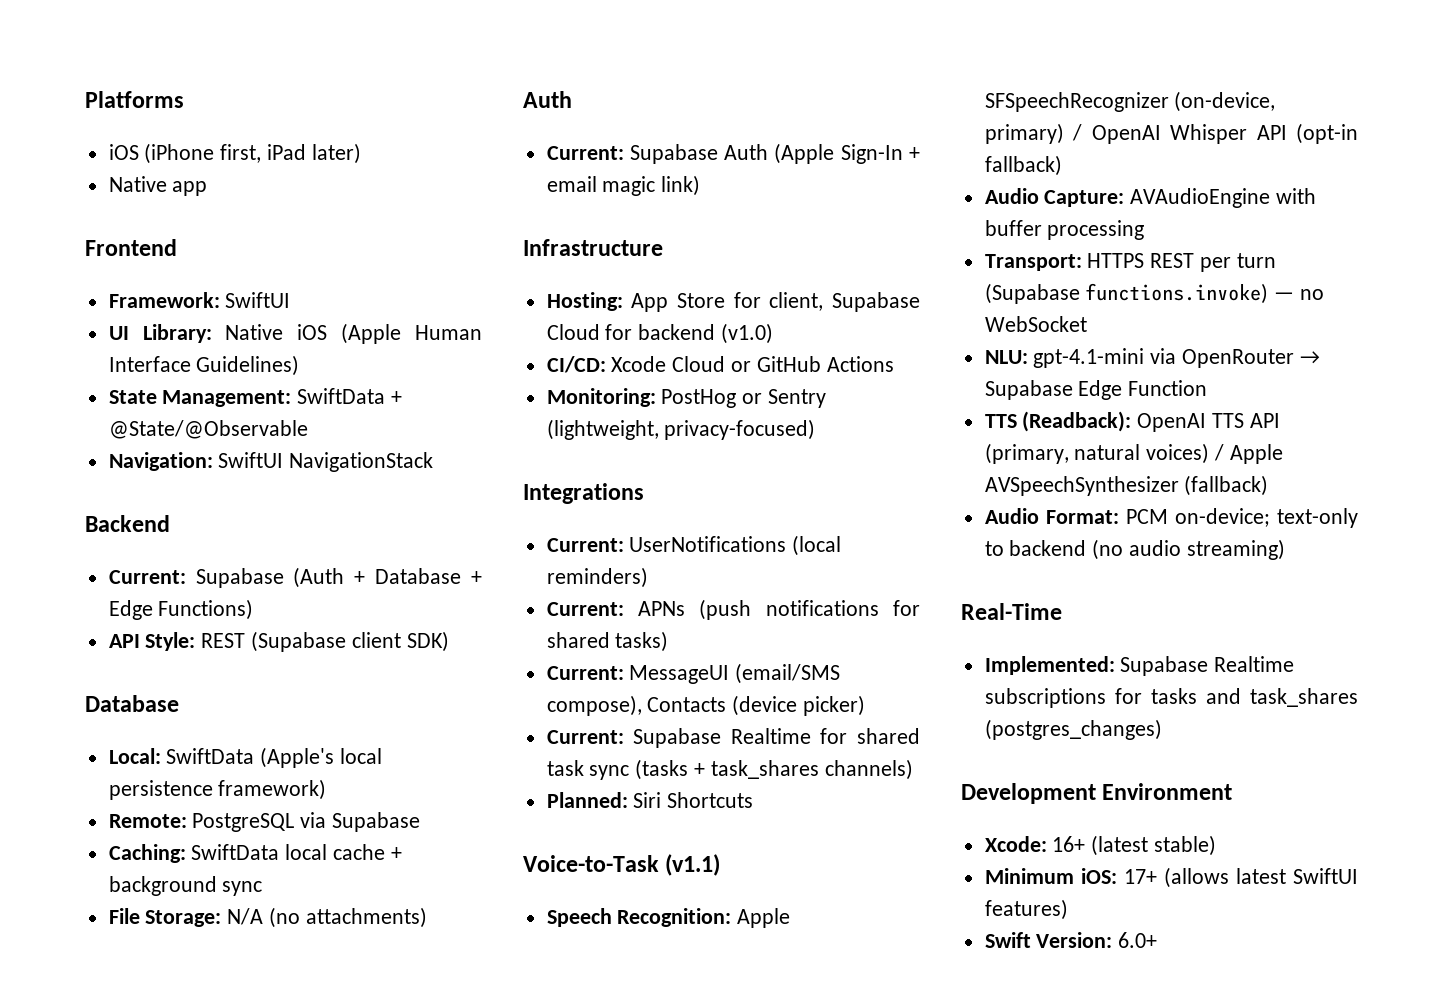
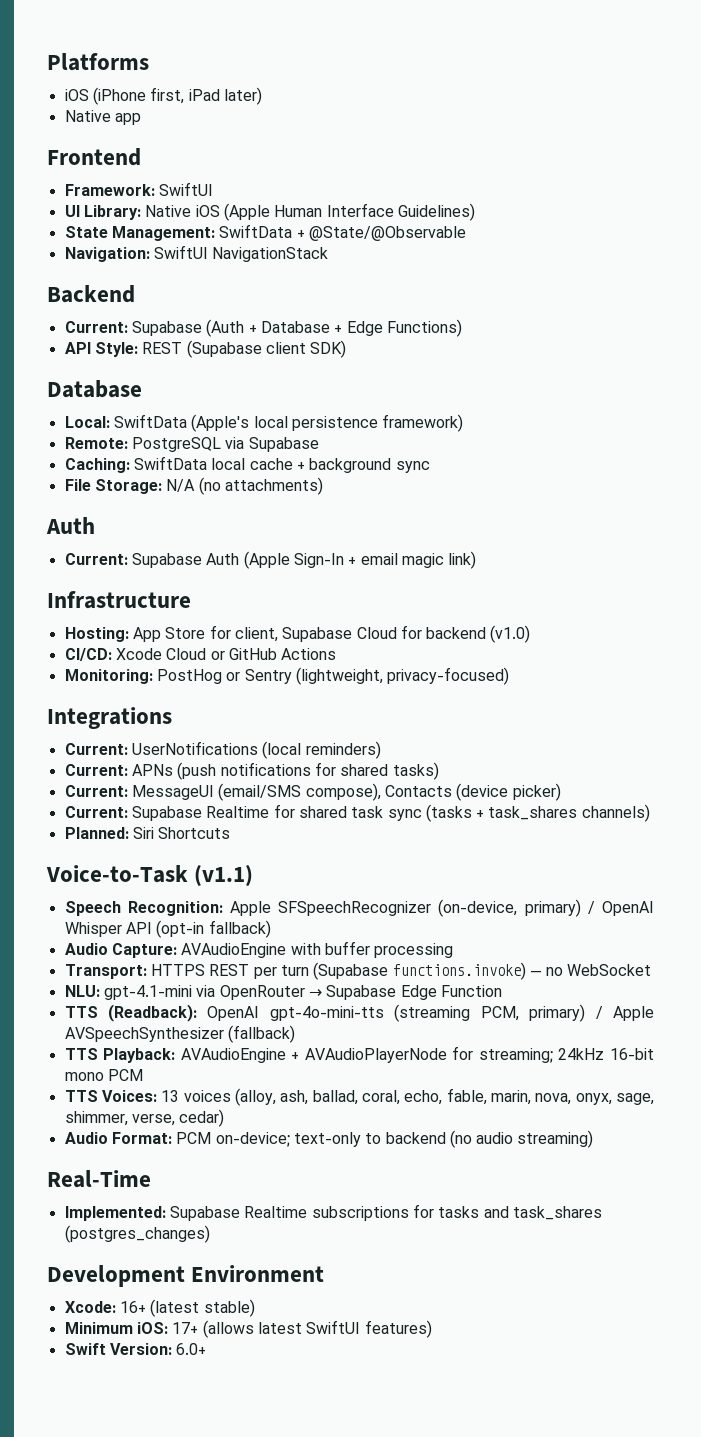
- TTS (Readback): OpenAI TTS API (primary, natural voices) / Apple AVSpeechSynthesizer (fallback)
+ TTS (Readback): OpenAI gpt-4o-mini-tts (streaming PCM, primary) / Apple AVSpeechSynthesizer (fallback)
+ TTS Playback: AVAudioEngine + AVAudioPlayerNode for streaming; 24kHz 16-bit mono PCM
+ TTS Voices: 13 voices (alloy, ash, ballad, coral, echo, fable, marin, nova, onyx, sage, shimmer, verse, cedar)

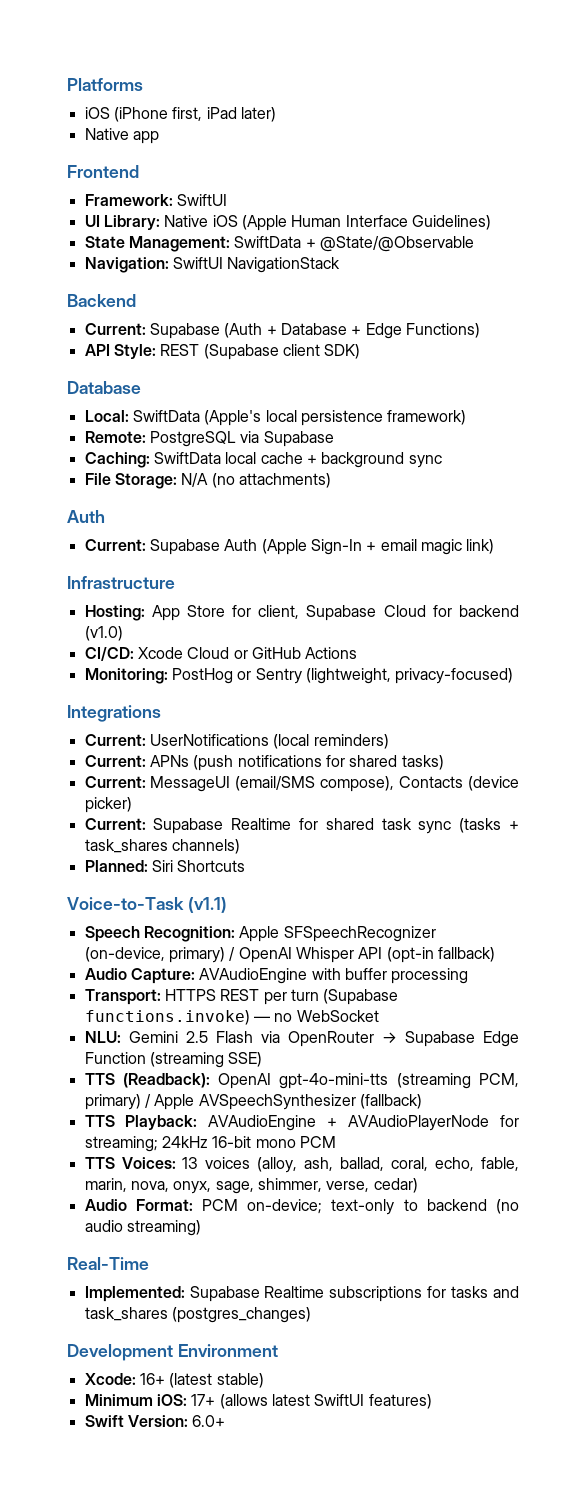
- NLU: gpt-4.1-mini via OpenRouter → Supabase Edge Function
+ NLU: Gemini 2.5 Flash via OpenRouter → Supabase Edge Function (streaming SSE)

